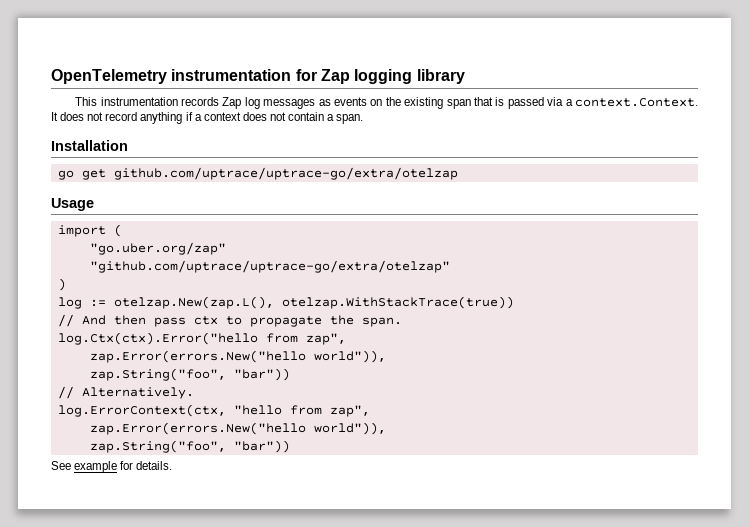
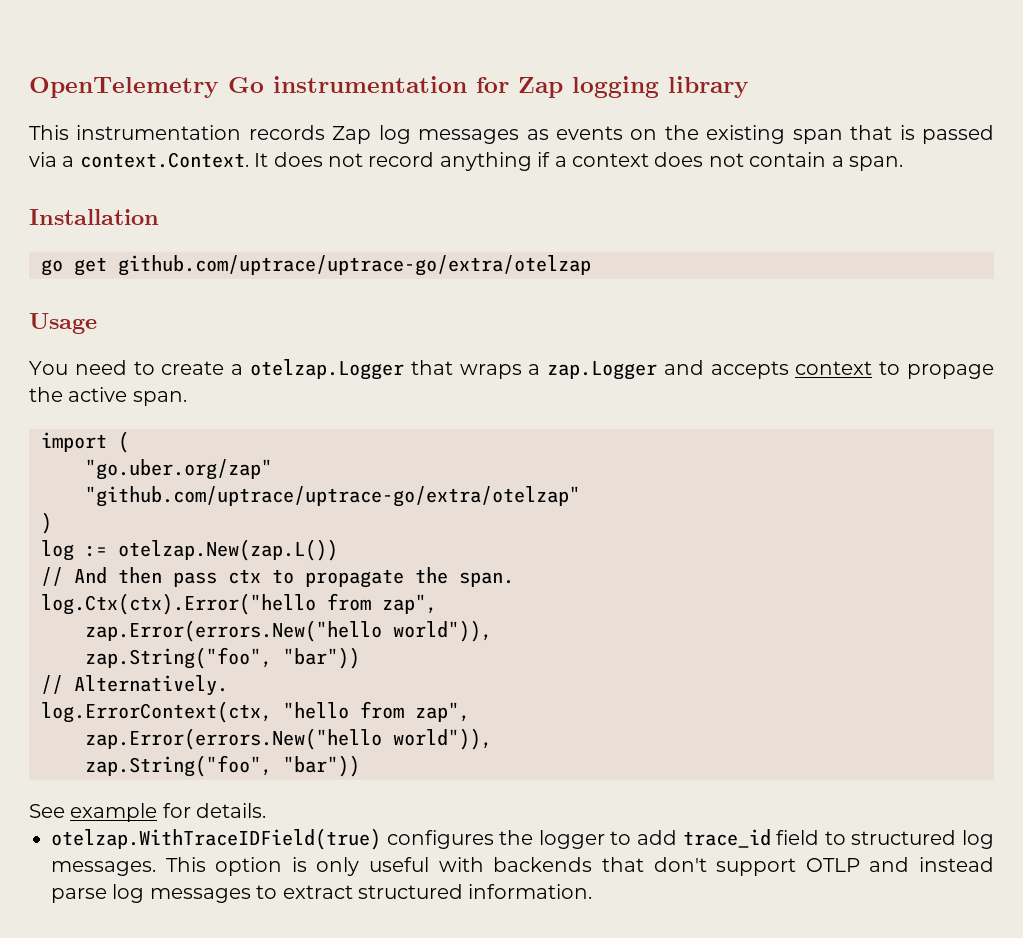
- OpenTelemetry instrumentation for Zap logging library
+ OpenTelemetry Go instrumentation for Zap logging library
+ You need to create a otelzap.Logger that wraps a zap.Logger and accepts context to propage the active span.
- log := otelzap.New(zap.L(), otelzap.WithStackTrace(true))
+ log := otelzap.New(zap.L())
+ otelzap.WithTraceIDField(true) configures the logger to add trace_id field to structured log messages. This option is only useful with backends that don't support OTLP and instead parse log messages to extract structured information.

